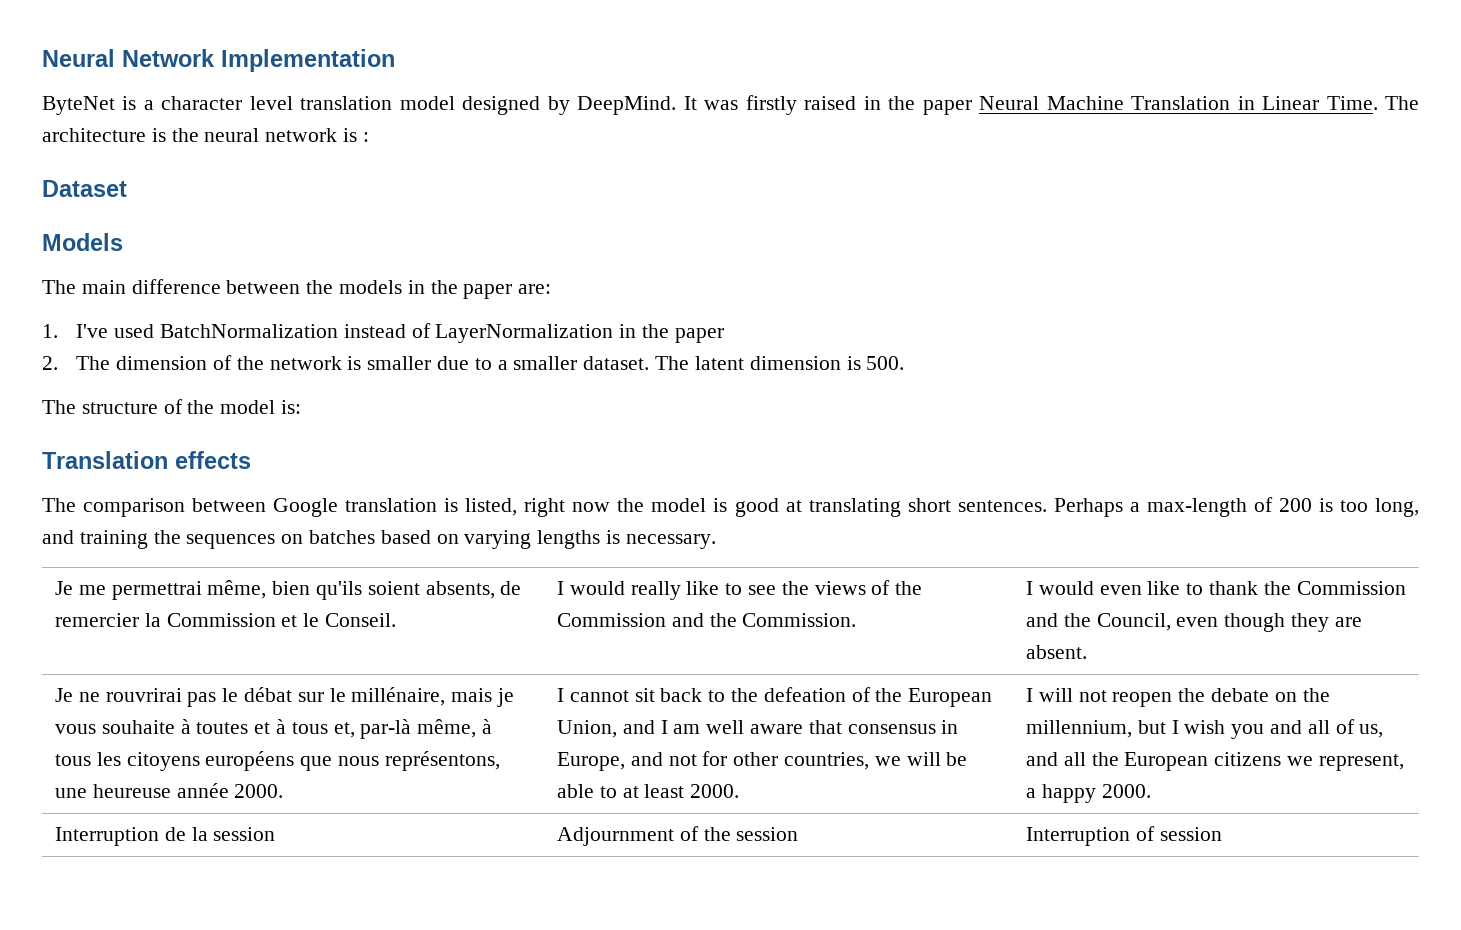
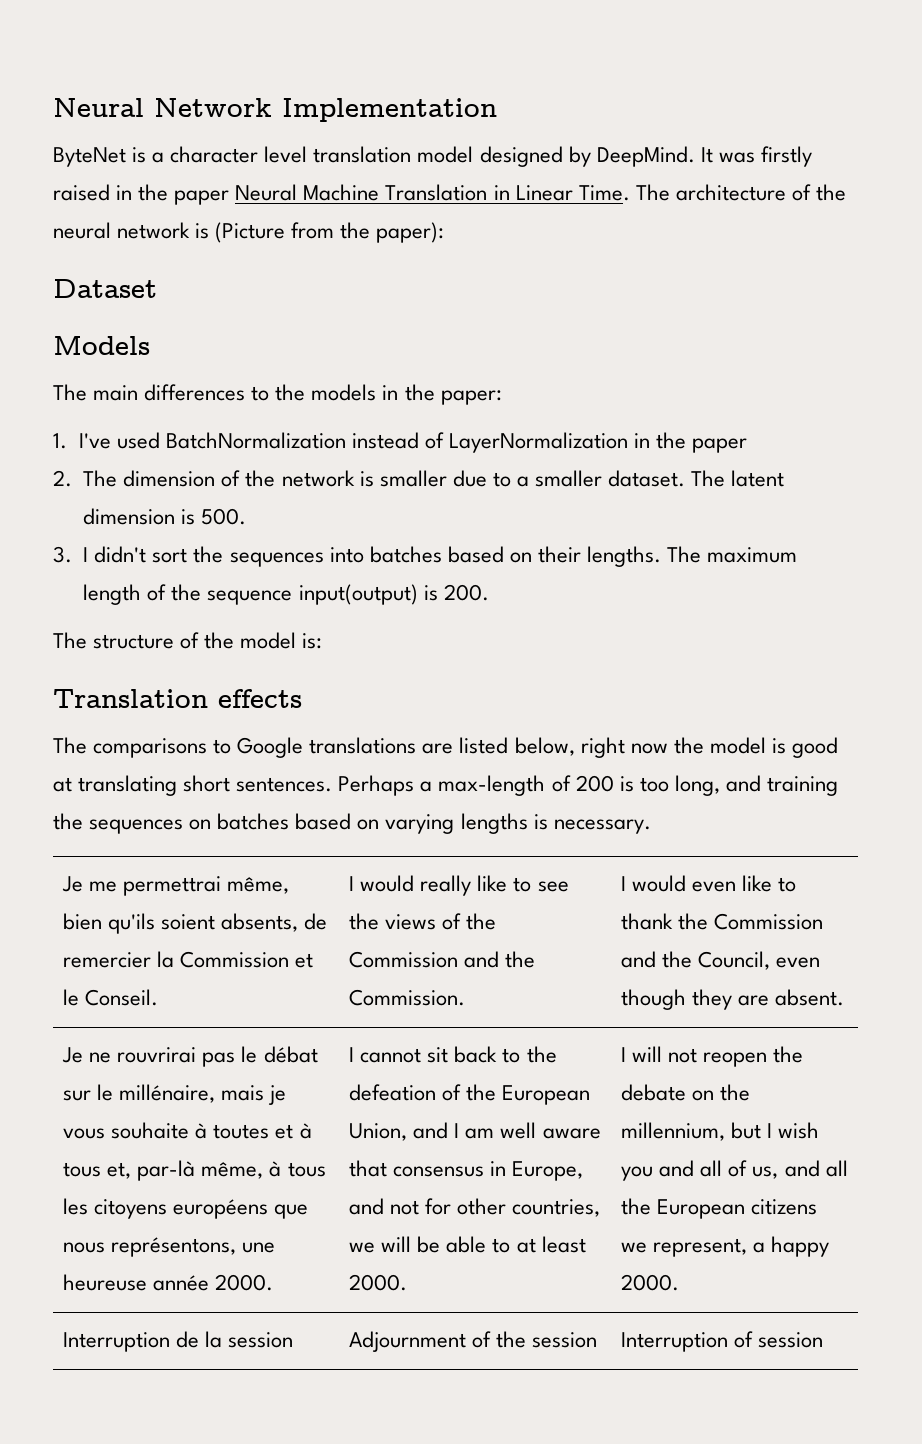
- The architecture is the neural network is :
+ The architecture of the neural network is (Picture from the paper):
- The main difference between the models in the paper are:
+ The main differences to the models in the paper:
+ 3. I didn't sort the sequences into batches based on their lengths. The maximum length of the sequence input(output) is 200.
- The comparison between Google translation is listed, right now the model is good at translating short sentences.
+ The comparisons to Google translations are listed below, right now the model is good at translating short sentences.

